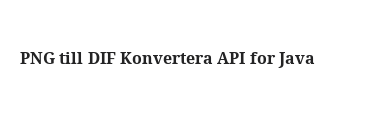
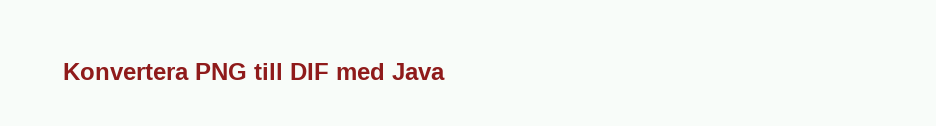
- PNG till DIF Konvertera API for Java
+ Konvertera PNG till DIF med Java

